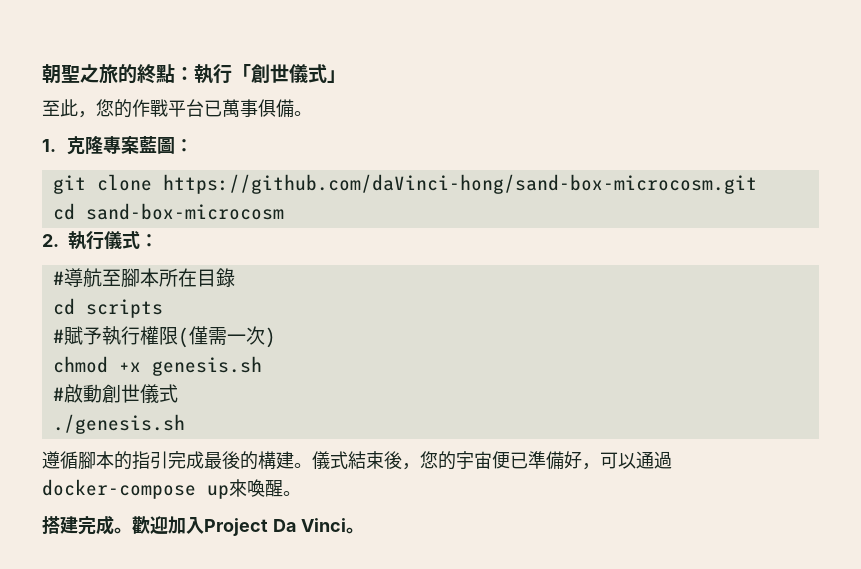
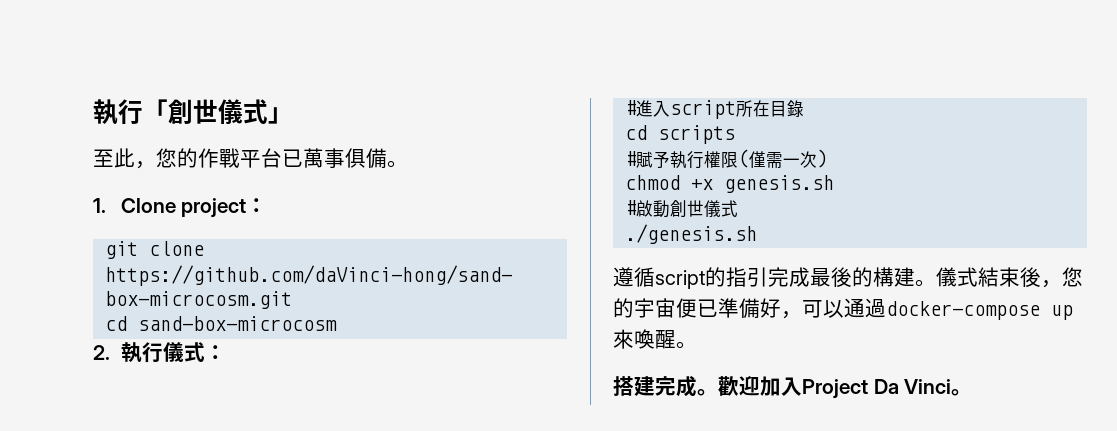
- 朝聖之旅的終點：執行「創世儀式」
+ 執行「創世儀式」
- 1.克隆專案藍圖：
+ 1. Clone project：
- #導航至腳本所在目錄
+ #進入script所在目錄
- 遵循腳本的指引完成最後的構建。
+ 遵循script的指引完成最後的構建。

